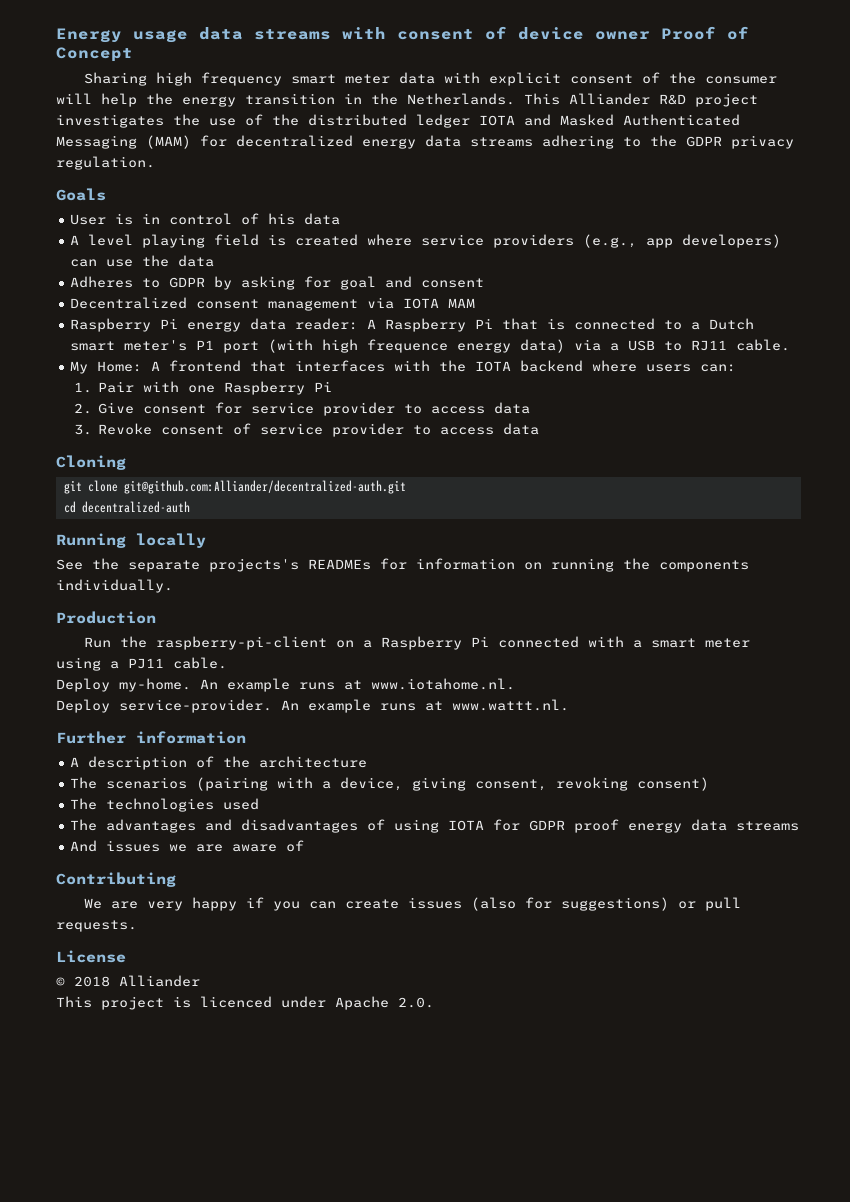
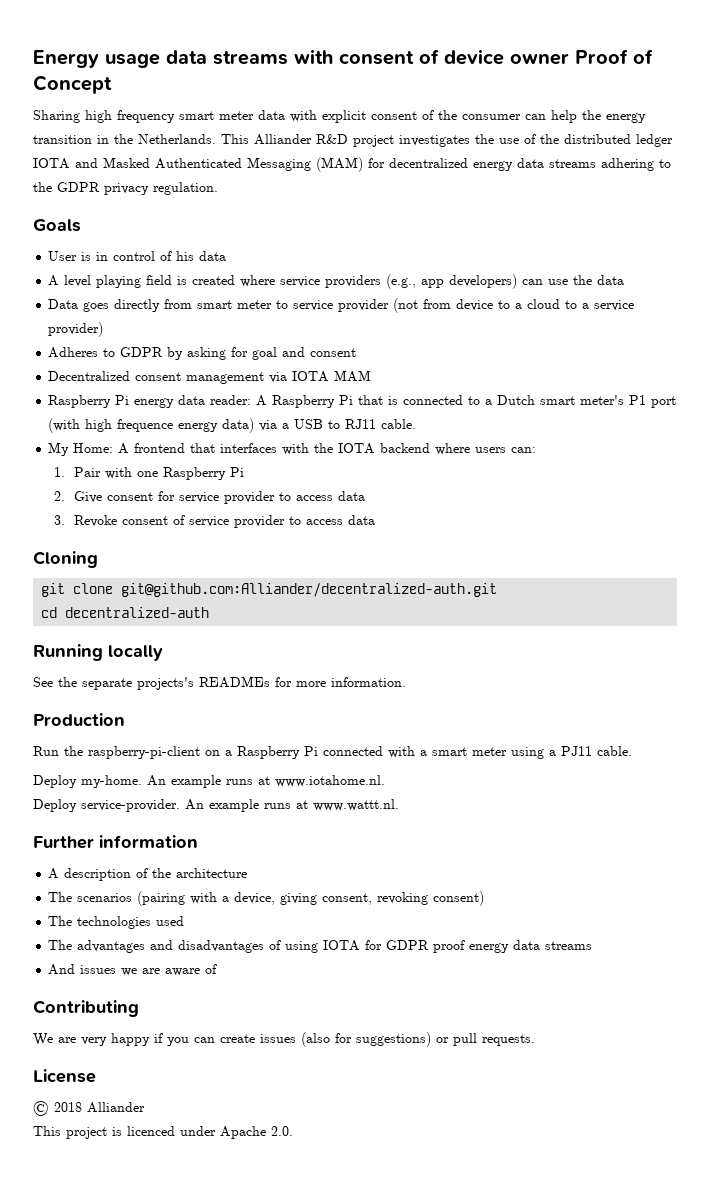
- Sharing high frequency smart meter data with explicit consent of the consumer will help the energy transition in the Netherlands.
+ Sharing high frequency smart meter data with explicit consent of the consumer can help the energy transition in the Netherlands.
+ Data goes directly from smart meter to service provider (not from device to a cloud to a service provider)
- See the separate projects's READMEs for information on running the components individually.
+ See the separate projects's READMEs for more information.

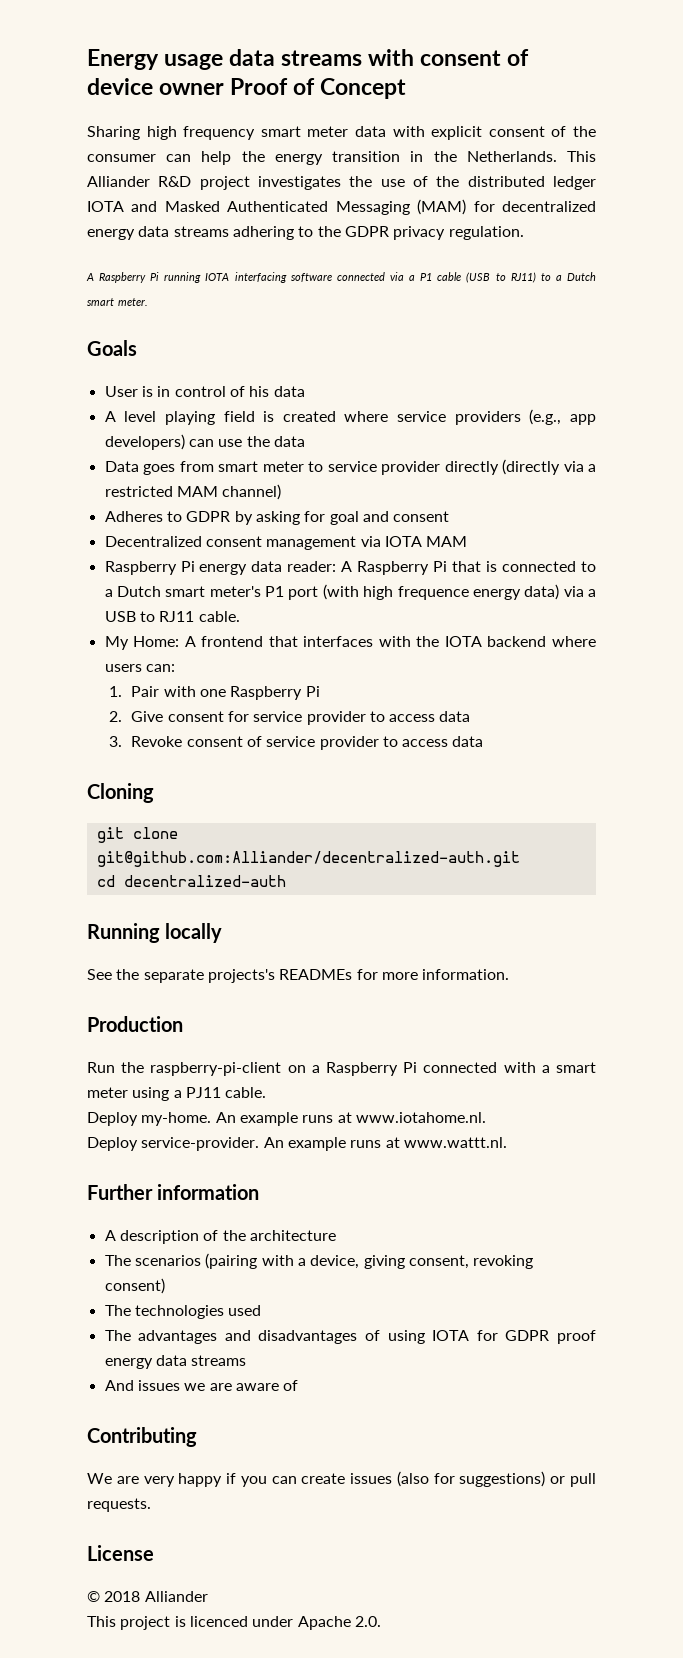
+ A Raspberry Pi running IOTA interfacing software connected via a P1 cable (USB to RJ11) to a Dutch smart meter.
- Data goes directly from smart meter to service provider (not from device to a cloud to a service provider)
+ Data goes from smart meter to service provider directly (directly via a restricted MAM channel)

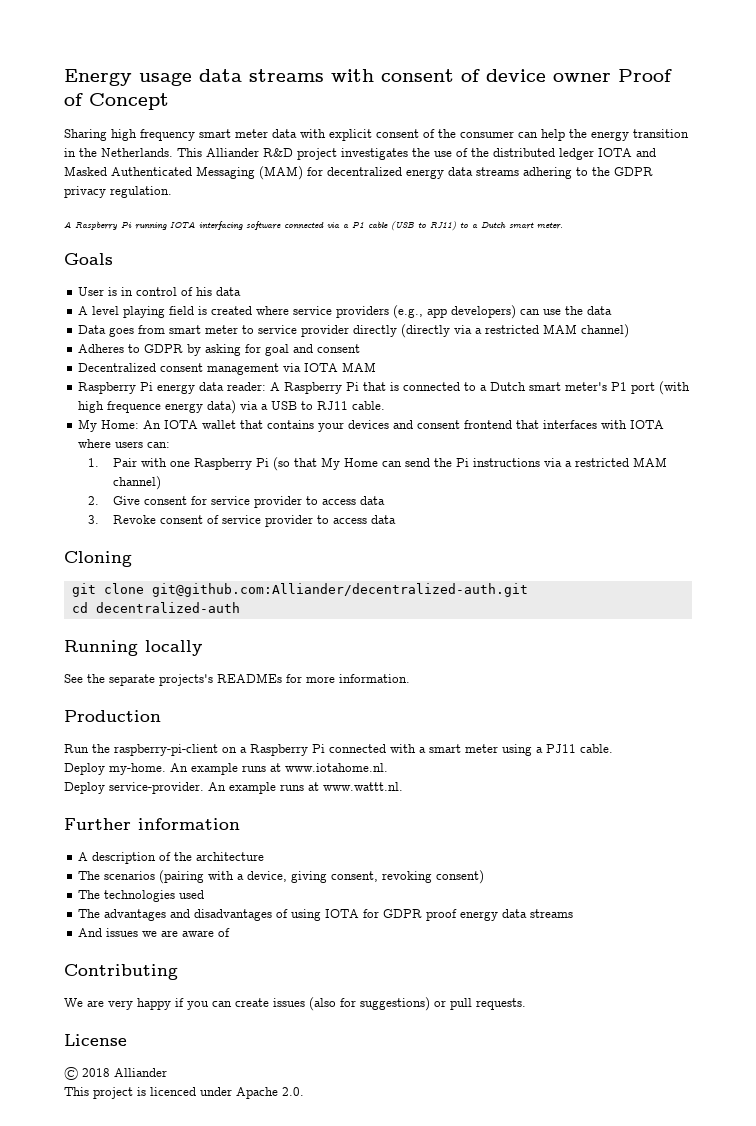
- My Home: A frontend that interfaces with the IOTA backend where users can:
+ My Home: An IOTA wallet that contains your devices and consent frontend that interfaces with IOTA where users can:
- 1. Pair with one Raspberry Pi
+ 1. Pair with one Raspberry Pi (so that My Home can send the Pi instructions via a restricted MAM channel)

